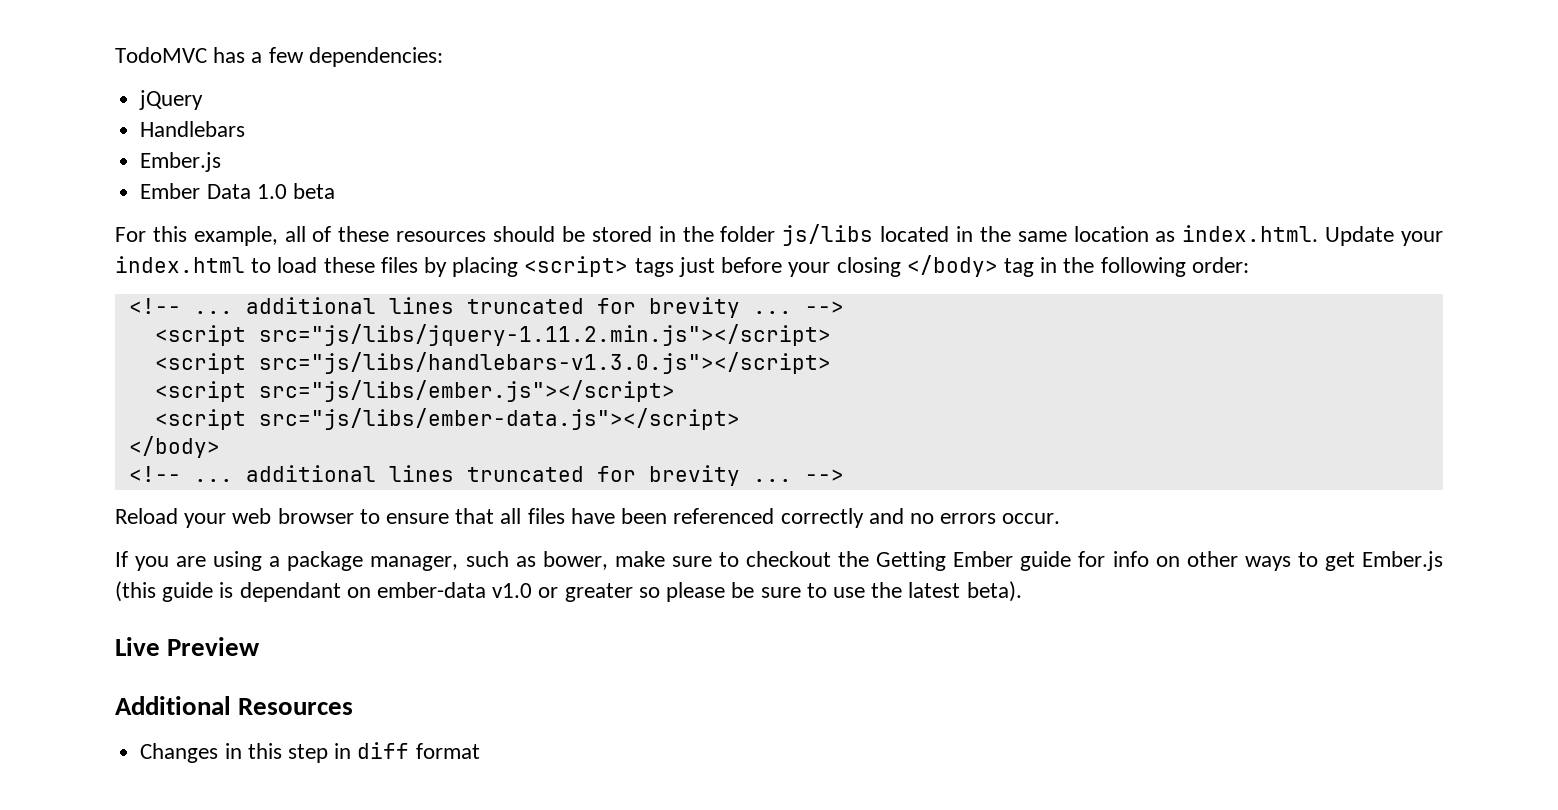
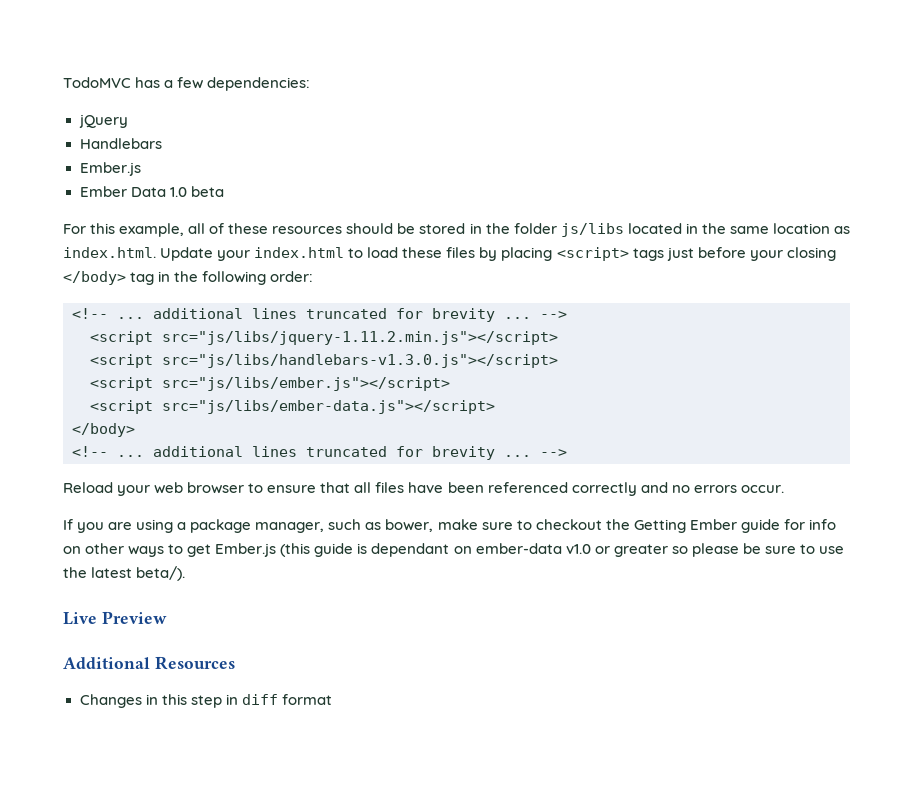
- If you are using a package manager, such as bower, make sure to checkout the Getting Ember guide for info on other ways to get Ember.js (this guide is dependant on ember-data v1.0 or greater so please be sure to use the latest beta).
+ If you are using a package manager, such as bower, make sure to checkout the Getting Ember guide for info on other ways to get Ember.js (this guide is dependant on ember-data v1.0 or greater so please be sure to use the latest beta/).

